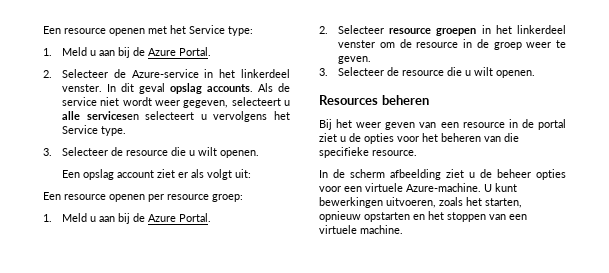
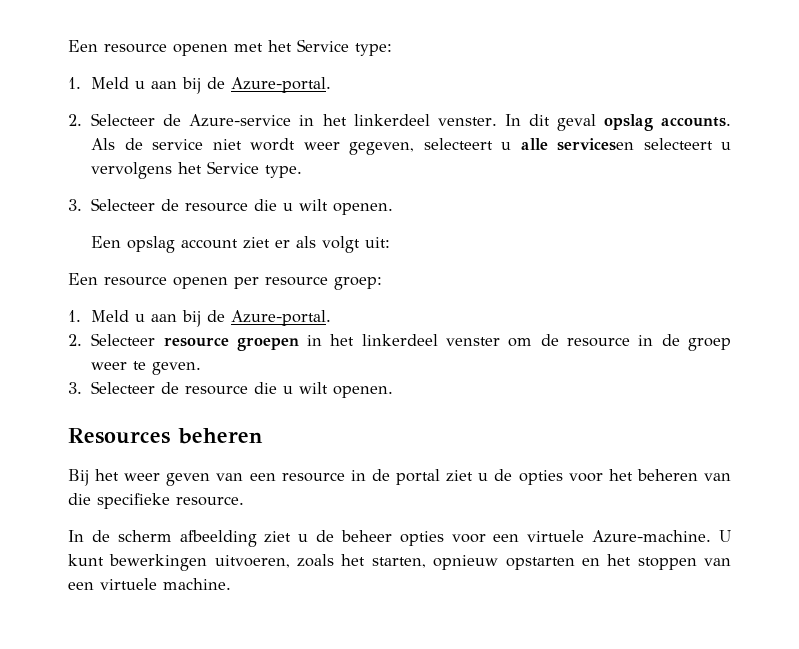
  Een resource openen met het Service type:
- 1. Meld u aan bij de Azure Portal.
+ 1. Meld u aan bij de Azure-portal.
  Een resource openen per resource groep:
- 1. Meld u aan bij de Azure Portal.
+ 1. Meld u aan bij de Azure-portal.

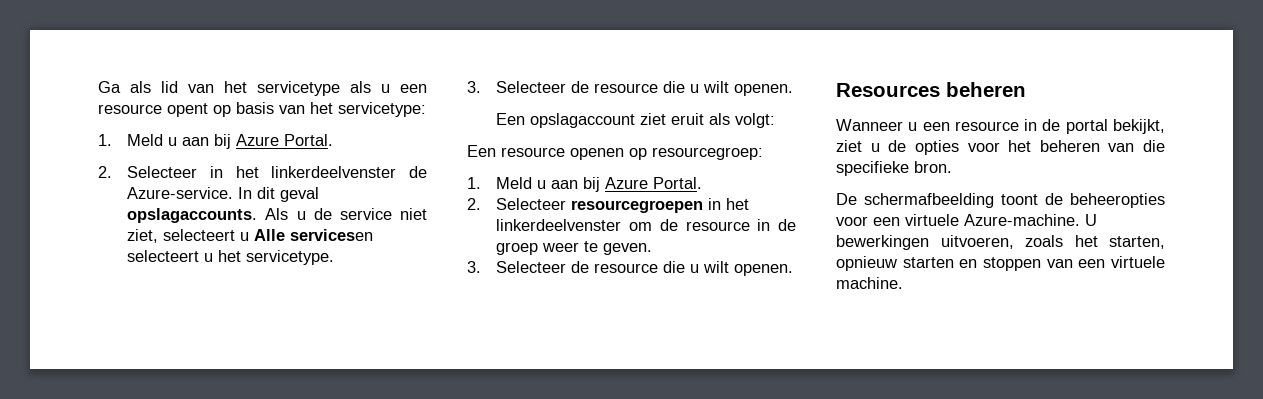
- Een resource openen met het Service type:
- 1. Meld u aan bij de Azure-portal.
- 2. Selecteer de Azure-service in het linkerdeel venster. In dit geval opslag accounts. Als de service niet wordt weer gegeven, selecteert u alle servicesen selecteert u vervolgens het Service type.
+ Ga als lid van het servicetype als u een resource opent op basis van het servicetype:
+ 1. Meld u aan bij Azure Portal.
+ 2. Selecteer in het linkerdeelvenster de Azure-service. In dit geval opslagaccounts. Als u de service niet ziet, selecteert u Alle servicesen selecteert u het servicetype.
- Een opslag account ziet er als volgt uit:
- Een resource openen per resource groep:
- 1. Meld u aan bij de Azure-portal.
- 2. Selecteer resource groepen in het linkerdeel venster om de resource in de groep weer te geven.
+ Een opslagaccount ziet eruit als volgt:
+ Een resource openen op resourcegroep:
+ 1. Meld u aan bij Azure Portal.
+ 2. Selecteer resourcegroepen in het linkerdeelvenster om de resource in de groep weer te geven.
- Bij het weer geven van een resource in de portal ziet u de opties voor het beheren van die specifieke resource.
- In de scherm afbeelding ziet u de beheer opties voor een virtuele Azure-machine.
+ Wanneer u een resource in de portal bekijkt, ziet u de opties voor het beheren van die specifieke bron.
+ De schermafbeelding toont de beheeropties voor een virtuele Azure-machine.
- U kunt bewerkingen uitvoeren, zoals het starten, opnieuw opstarten en het stoppen van een virtuele machine.
+ U bewerkingen uitvoeren, zoals het starten, opnieuw starten en stoppen van een virtuele machine.

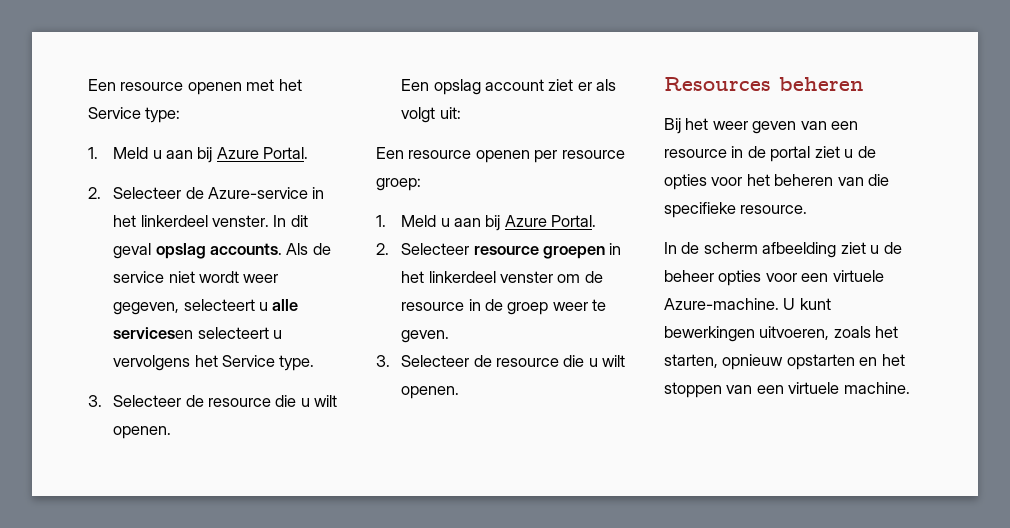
- Ga als lid van het servicetype als u een resource opent op basis van het servicetype:
+ Een resource openen met het Service type:
  1. Meld u aan bij Azure Portal.
- 2. Selecteer in het linkerdeelvenster de Azure-service. In dit geval opslagaccounts. Als u de service niet ziet, selecteert u Alle servicesen selecteert u het servicetype.
+ 2. Selecteer de Azure-service in het linkerdeel venster. In dit geval opslag accounts. Als de service niet wordt weer gegeven, selecteert u alle servicesen selecteert u vervolgens het Service type.
- Een opslagaccount ziet eruit als volgt:
- Een resource openen op resourcegroep:
+ Een opslag account ziet er als volgt uit:
+ Een resource openen per resource groep:
  1. Meld u aan bij Azure Portal.
- 2. Selecteer resourcegroepen in het linkerdeelvenster om de resource in de groep weer te geven.
+ 2. Selecteer resource groepen in het linkerdeel venster om de resource in de groep weer te geven.
- Wanneer u een resource in de portal bekijkt, ziet u de opties voor het beheren van die specifieke bron.
- De schermafbeelding toont de beheeropties voor een virtuele Azure-machine.
+ Bij het weer geven van een resource in de portal ziet u de opties voor het beheren van die specifieke resource.
+ In de scherm afbeelding ziet u de beheer opties voor een virtuele Azure-machine.
- U bewerkingen uitvoeren, zoals het starten, opnieuw starten en stoppen van een virtuele machine.
+ U kunt bewerkingen uitvoeren, zoals het starten, opnieuw opstarten en het stoppen van een virtuele machine.

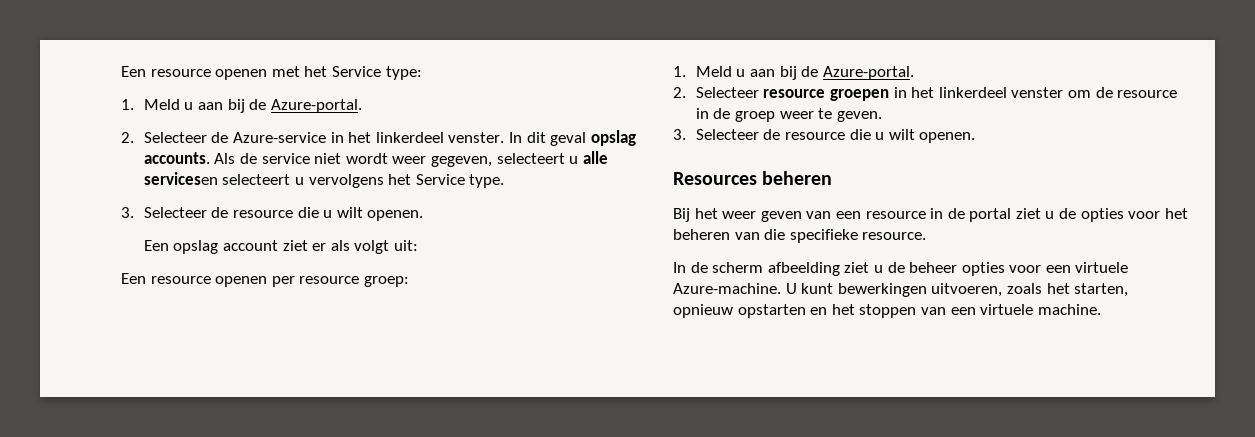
  Een resource openen met het Service type:
- 1. Meld u aan bij Azure Portal.
+ 1. Meld u aan bij de Azure-portal.
  Een resource openen per resource groep:
- 1. Meld u aan bij Azure Portal.
+ 1. Meld u aan bij de Azure-portal.

